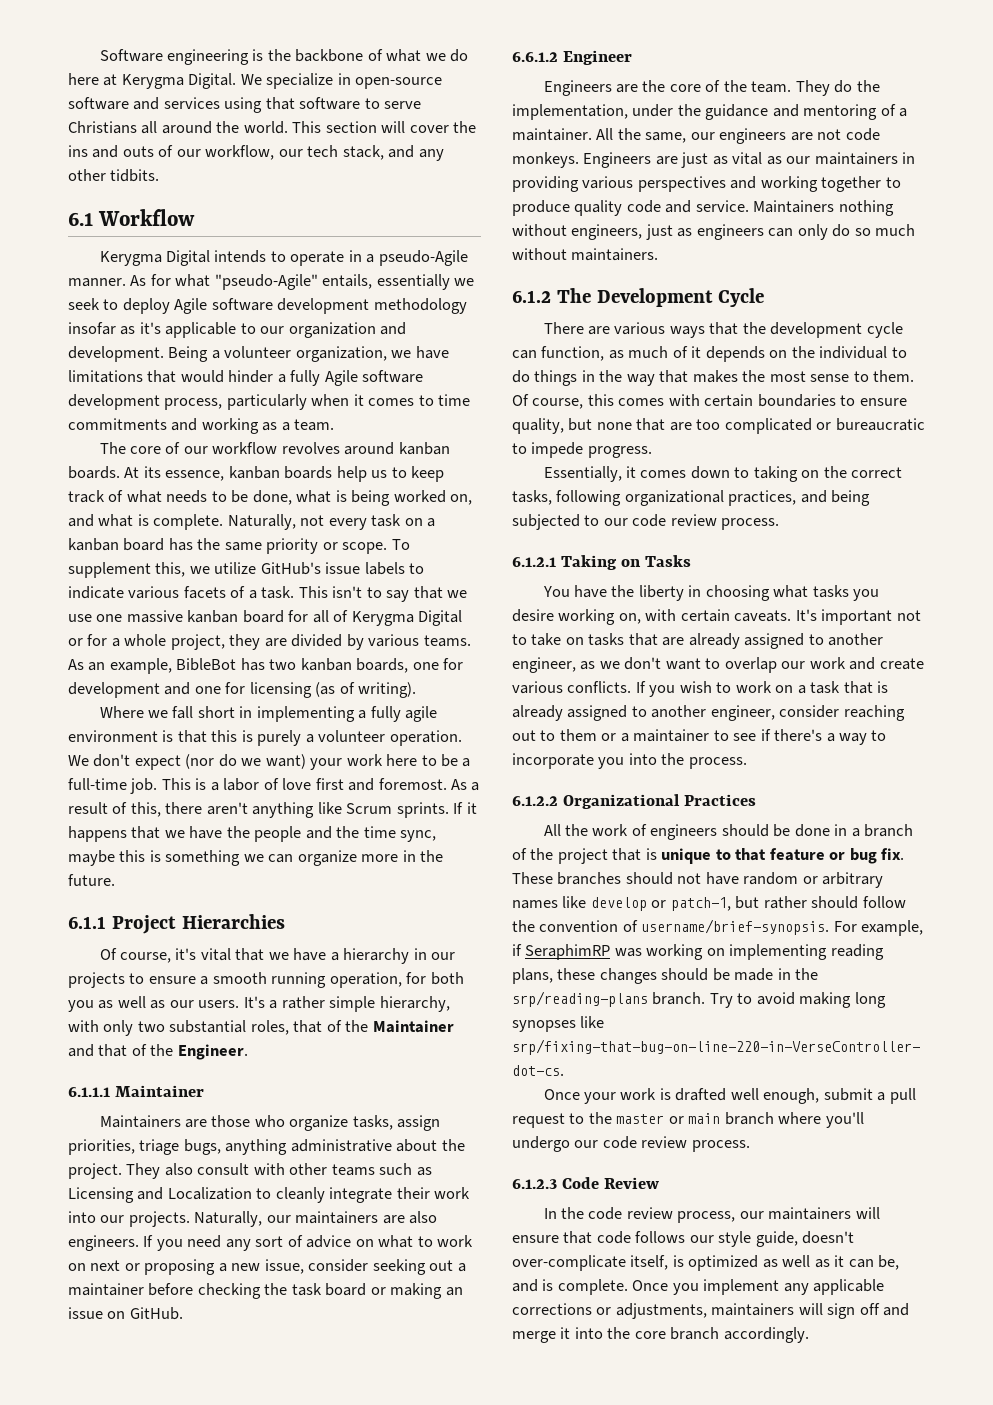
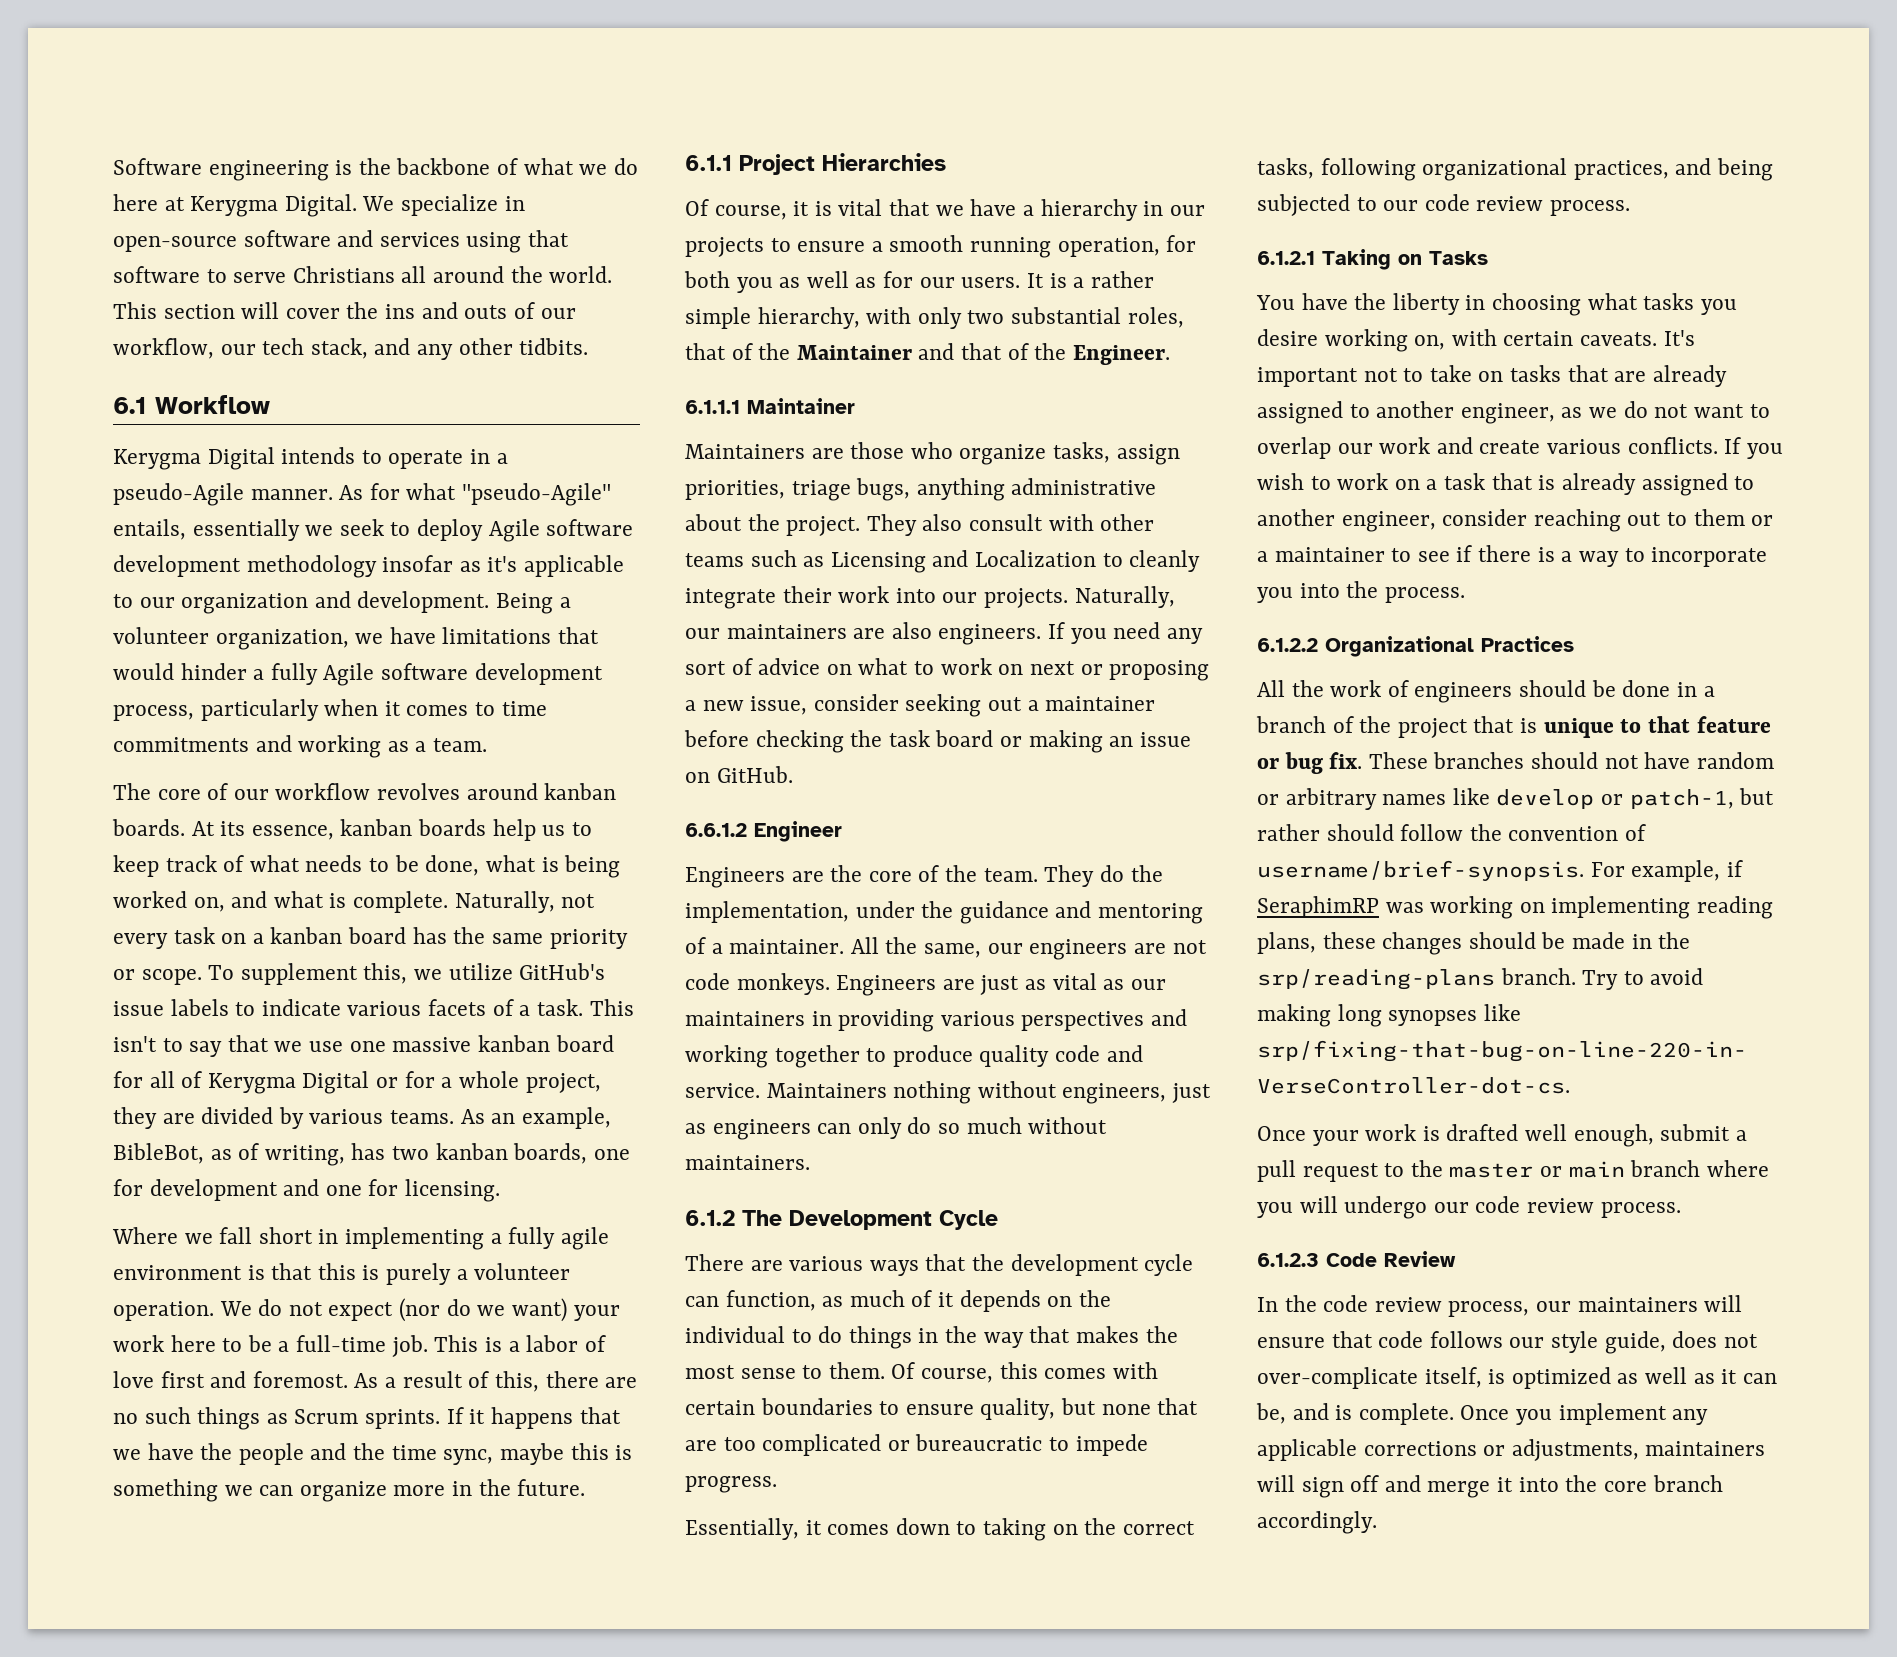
- As an example, BibleBot has two kanban boards, one for development and one for licensing (as of writing).
+ As an example, BibleBot, as of writing, has two kanban boards, one for development and one for licensing.
- We don't expect (nor do we want) your work here to be a full-time job.
+ We do not expect (nor do we want) your work here to be a full-time job.
- As a result of this, there aren't anything like Scrum sprints.
+ As a result of this, there are no such things as Scrum sprints.
- Of course, it's vital that we have a hierarchy in our projects to ensure a smooth running operation, for both you as well as our users.
+ Of course, it is vital that we have a hierarchy in our projects to ensure a smooth running operation, for both you as well as for our users.
- It's a rather simple hierarchy, with only two substantial roles, that of the Maintainer and that of the Engineer.
+ It is a rather simple hierarchy, with only two substantial roles, that of the Maintainer and that of the Engineer.
- It's important not to take on tasks that are already assigned to another engineer, as we don't want to overlap our work and create various conflicts.
+ It's important not to take on tasks that are already assigned to another engineer, as we do not want to overlap our work and create various conflicts.
- If you wish to work on a task that is already assigned to another engineer, consider reaching out to them or a maintainer to see if there's a way to incorporate you into the process.
+ If you wish to work on a task that is already assigned to another engineer, consider reaching out to them or a maintainer to see if there is a way to incorporate you into the process.
- Once your work is drafted well enough, submit a pull request to the master or main branch where you'll undergo our code review process.
+ Once your work is drafted well enough, submit a pull request to the master or main branch where you will undergo our code review process.
- In the code review process, our maintainers will ensure that code follows our style guide, doesn't over-complicate itself, is optimized as well as it can be, and is complete.
+ In the code review process, our maintainers will ensure that code follows our style guide, does not over-complicate itself, is optimized as well as it can be, and is complete.

